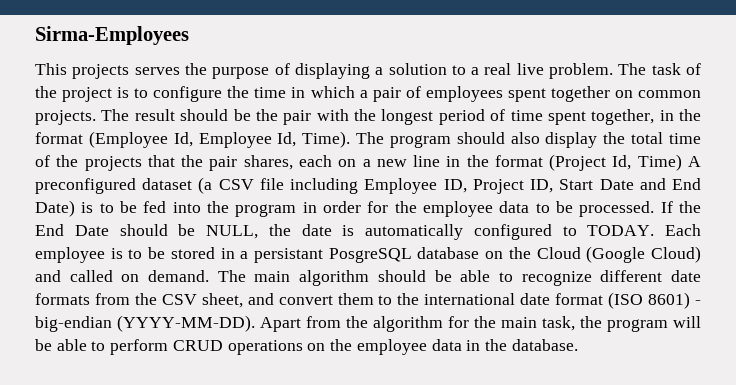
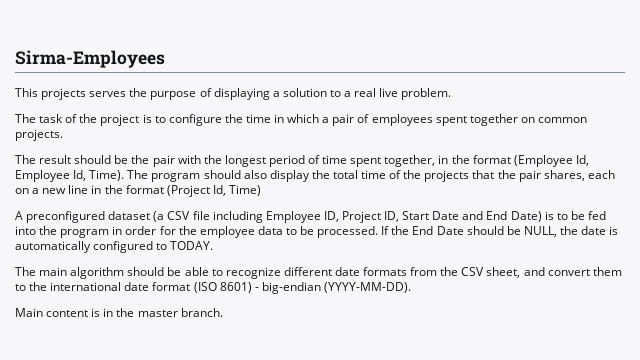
- This projects serves the purpose of displaying a solution to a real live problem. The task of the project is to configure the time in which a pair of employees spent together on common projects. The result should be the pair with the longest period of time spent together, in the format (Employee Id, Employee Id, Time).
+ This projects serves the purpose of displaying a solution to a real live problem.
+ The task of the project is to configure the time in which a pair of employees spent together on common projects.
+ The result should be the pair with the longest period of time spent together, in the format (Employee Id, Employee Id, Time).
- The program should also display the total time of the projects that the pair shares, each on a new line in the format (Project Id, Time) A preconfigured dataset (a CSV file including Employee ID, Project ID, Start Date and End Date) is to be fed into the program in order for the employee data to be processed.
+ The program should also display the total time of the projects that the pair shares, each on a new line in the format (Project Id, Time)
+ A preconfigured dataset (a CSV file including Employee ID, Project ID, Start Date and End Date) is to be fed into the program in order for the employee data to be processed.
- If the End Date should be NULL, the date is automatically configured to TODAY. Each employee is to be stored in a persistant PosgreSQL database on the Cloud (Google Cloud) and called on demand. The main algorithm should be able to recognize different date formats from the CSV sheet, and convert them to the international date format (ISO 8601) - big-endian (YYYY-MM-DD). Apart from the algorithm for the main task, the program will be able to perform CRUD operations on the employee data in the database.
+ If the End Date should be NULL, the date is automatically configured to TODAY.
+ The main algorithm should be able to recognize different date formats from the CSV sheet, and convert them to the international date format (ISO 8601) - big-endian (YYYY-MM-DD).
+ Main content is in the master branch.

